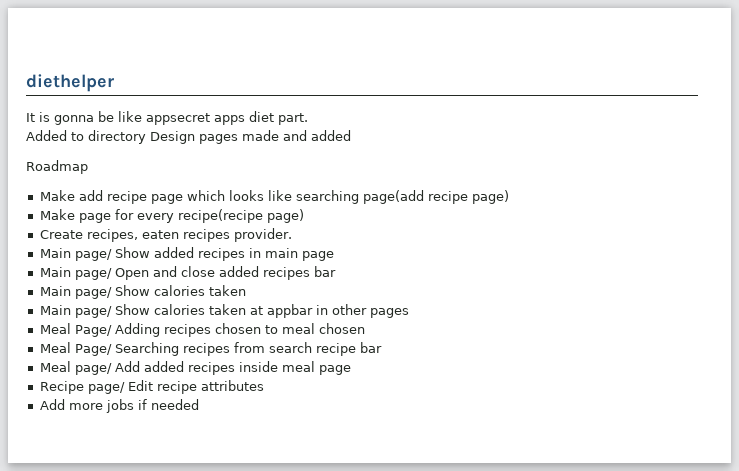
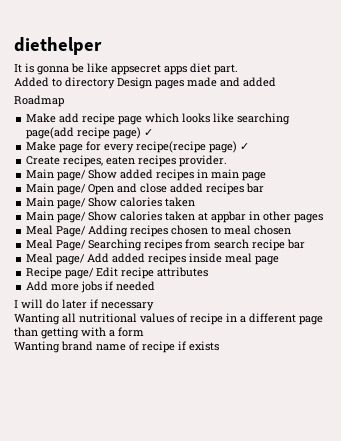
- Make add recipe page which looks like searching page(add recipe page)
+ Make add recipe page which looks like searching page(add recipe page) ✓
- Make page for every recipe(recipe page)
+ Make page for every recipe(recipe page) ✓
+ I will do later if necessary
+ Wanting all nutritional values of recipe in a different page than getting with a form
+ Wanting brand name of recipe if exists

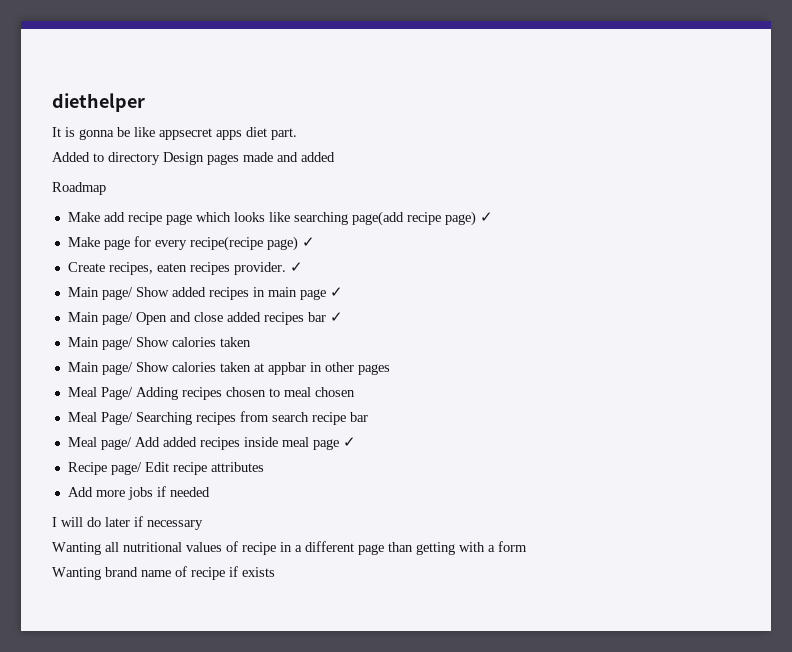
- Create recipes, eaten recipes provider.
+ Create recipes, eaten recipes provider. ✓
- Main page/ Show added recipes in main page
+ Main page/ Show added recipes in main page ✓
- Main page/ Open and close added recipes bar
+ Main page/ Open and close added recipes bar ✓
- Meal page/ Add added recipes inside meal page
+ Meal page/ Add added recipes inside meal page ✓

